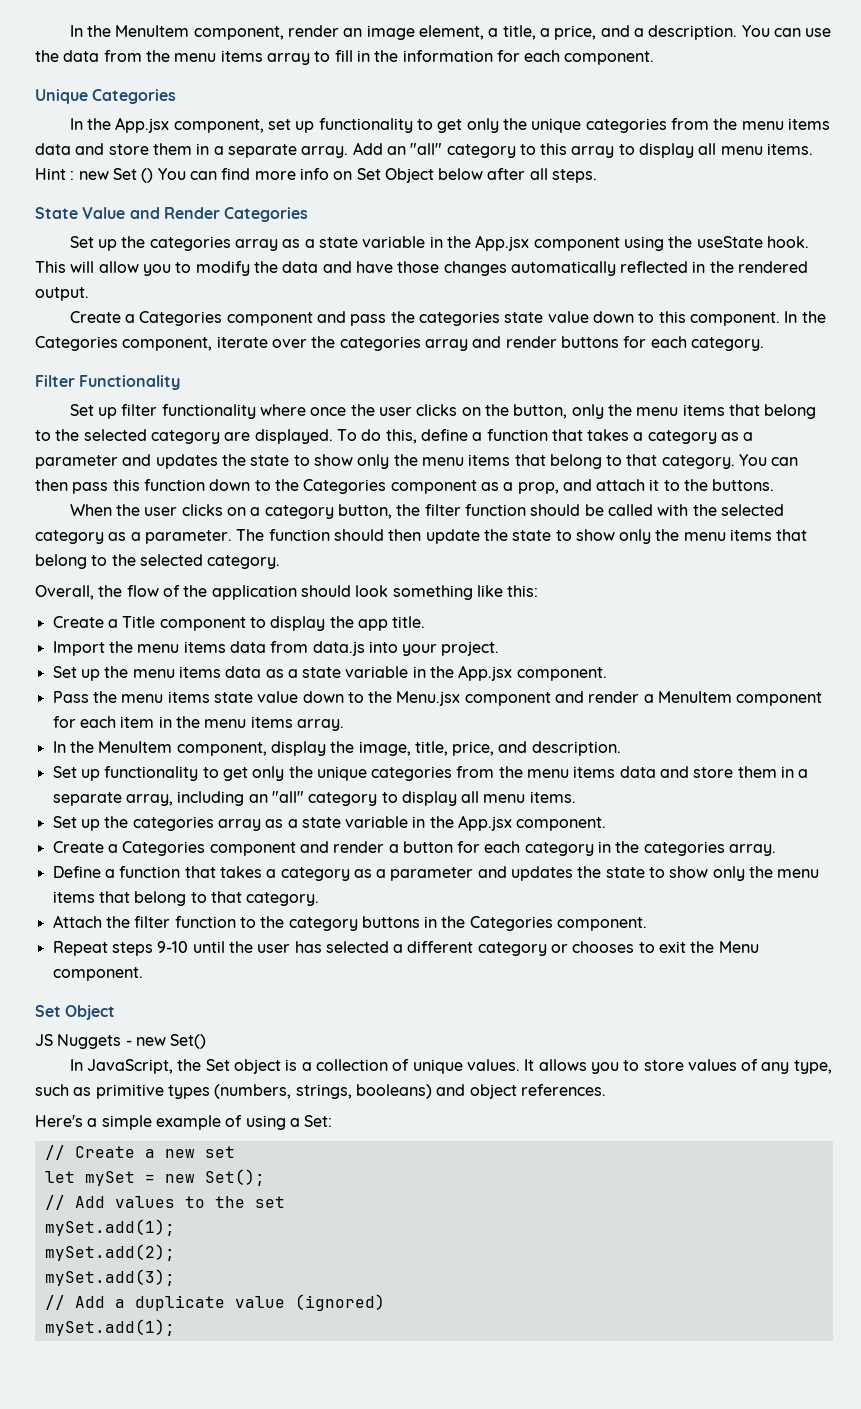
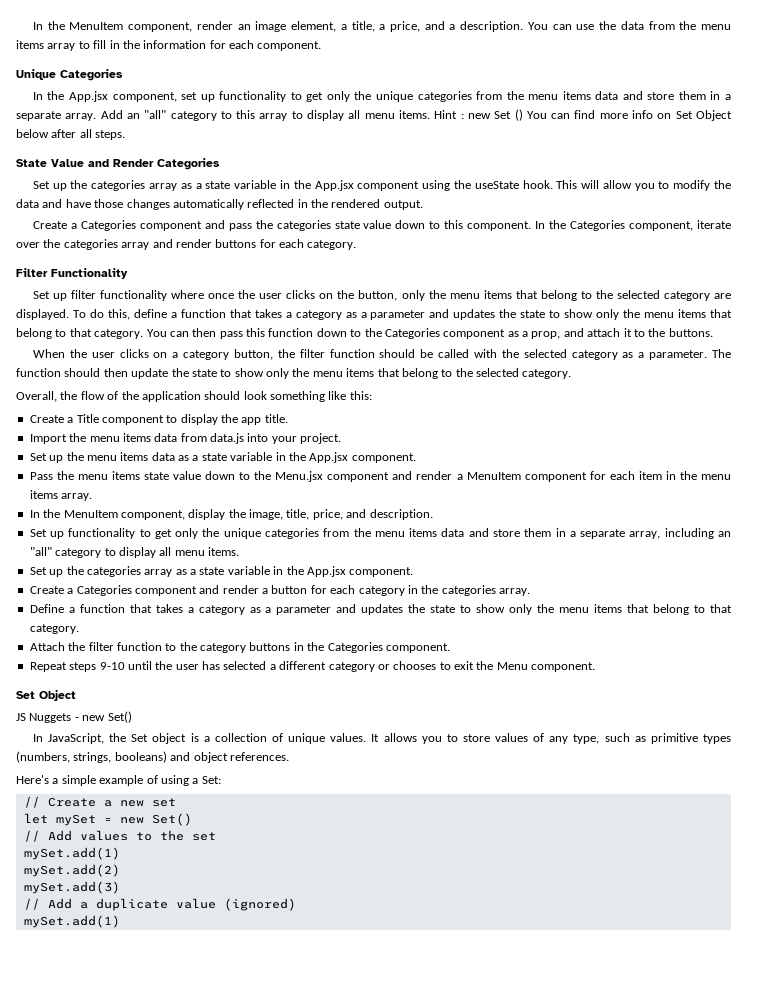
- let mySet = new Set();
+ let mySet = new Set()
  // Add values to the set
- mySet.add(1);
- mySet.add(2);
- mySet.add(3);
+ mySet.add(1)
+ mySet.add(2)
+ mySet.add(3)
  // Add a duplicate value (ignored)
- mySet.add(1);
+ mySet.add(1)

